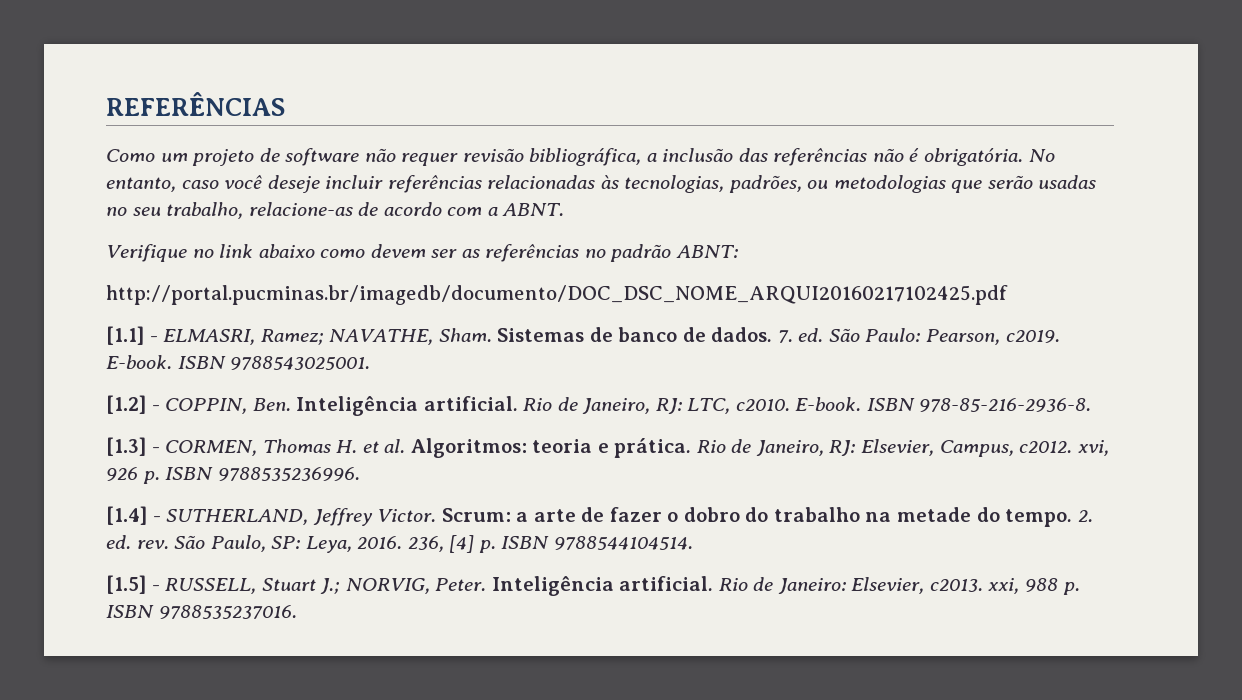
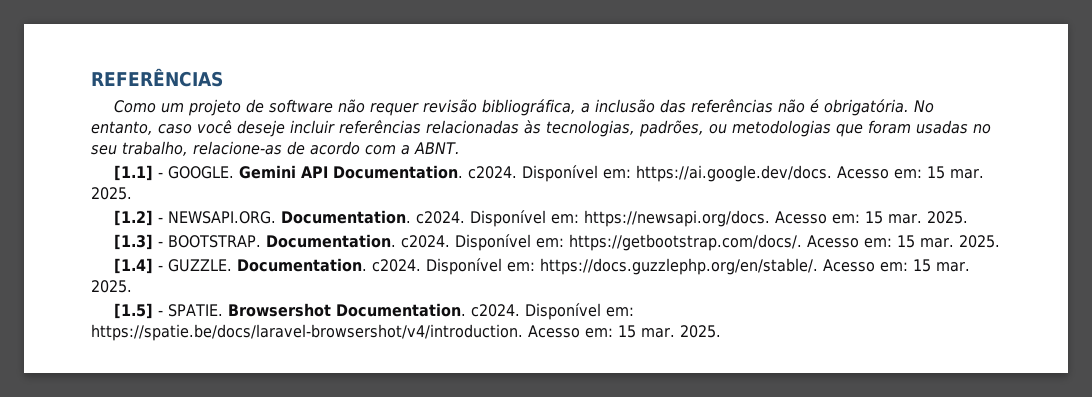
- No entanto, caso você deseje incluir referências relacionadas às tecnologias, padrões, ou metodologias que serão usadas no seu trabalho, relacione-as de acordo com a ABNT.
+ No entanto, caso você deseje incluir referências relacionadas às tecnologias, padrões, ou metodologias que foram usadas no seu trabalho, relacione-as de acordo com a ABNT.
- Verifique no link abaixo como devem ser as referências no padrão ABNT:
- http://portal.pucminas.br/imagedb/documento/DOC_DSC_NOME_ARQUI20160217102425.pdf
- [1.1] - ELMASRI, Ramez; NAVATHE, Sham. Sistemas de banco de dados. 7. ed. São Paulo: Pearson, c2019. E-book. ISBN 9788543025001.
- [1.2] - COPPIN, Ben. Inteligência artificial. Rio de Janeiro, RJ: LTC, c2010. E-book. ISBN 978-85-216-2936-8.
- [1.3] - CORMEN, Thomas H. et al. Algoritmos: teoria e prática. Rio de Janeiro, RJ: Elsevier, Campus, c2012. xvi, 926 p. ISBN 9788535236996.
- [1.4] - SUTHERLAND, Jeffrey Victor. Scrum: a arte de fazer o dobro do trabalho na metade do tempo. 2. ed. rev. São Paulo, SP: Leya, 2016. 236, [4] p. ISBN 9788544104514.
- [1.5] - RUSSELL, Stuart J.; NORVIG, Peter. Inteligência artificial. Rio de Janeiro: Elsevier, c2013. xxi, 988 p. ISBN 9788535237016.
+ [1.1] - GOOGLE. Gemini API Documentation. c2024. Disponível em: https://ai.google.dev/docs. Acesso em: 15 mar. 2025.
+ [1.2] - NEWSAPI.ORG. Documentation. c2024. Disponível em: https://newsapi.org/docs. Acesso em: 15 mar. 2025.
+ [1.3] - BOOTSTRAP. Documentation. c2024. Disponível em: https://getbootstrap.com/docs/. Acesso em: 15 mar. 2025.
+ [1.4] - GUZZLE. Documentation. c2024. Disponível em: https://docs.guzzlephp.org/en/stable/. Acesso em: 15 mar. 2025.
+ [1.5] - SPATIE. Browsershot Documentation. c2024. Disponível em: https://spatie.be/docs/laravel-browsershot/v4/introduction. Acesso em: 15 mar. 2025.

